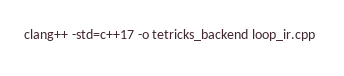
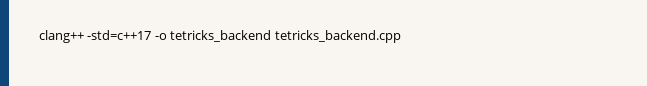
- clang++ -std=c++17 -o tetricks_backend loop_ir.cpp
+ clang++ -std=c++17 -o tetricks_backend tetricks_backend.cpp

